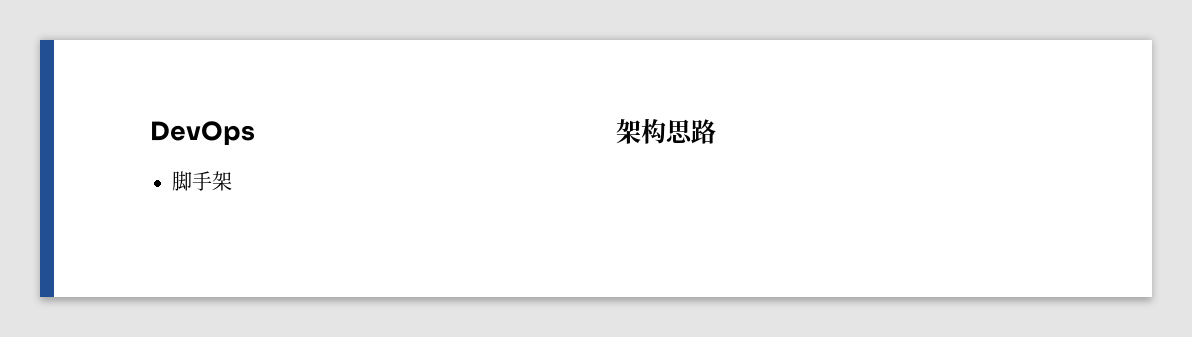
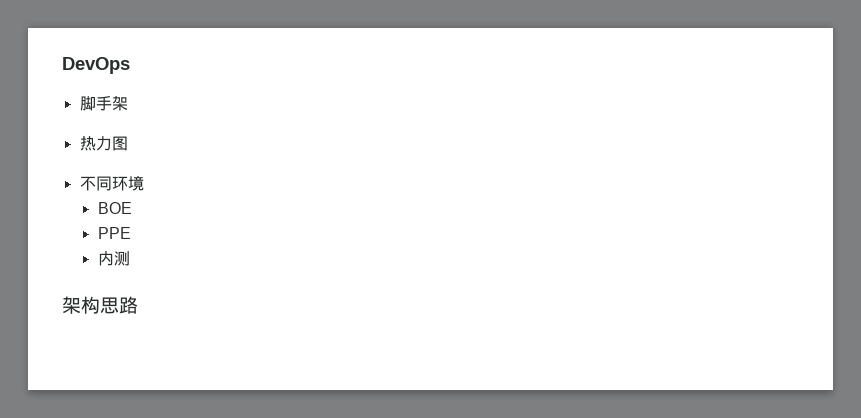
+ 热力图
+ 不同环境
+ BOE
+ PPE
+ 内测

